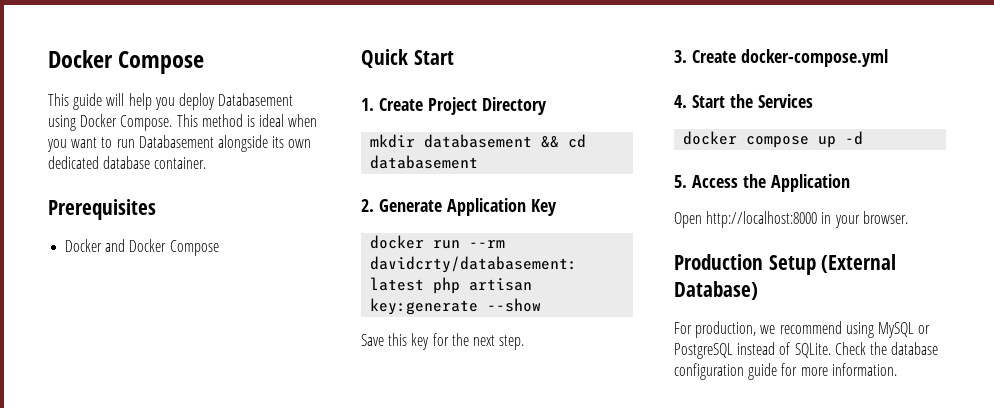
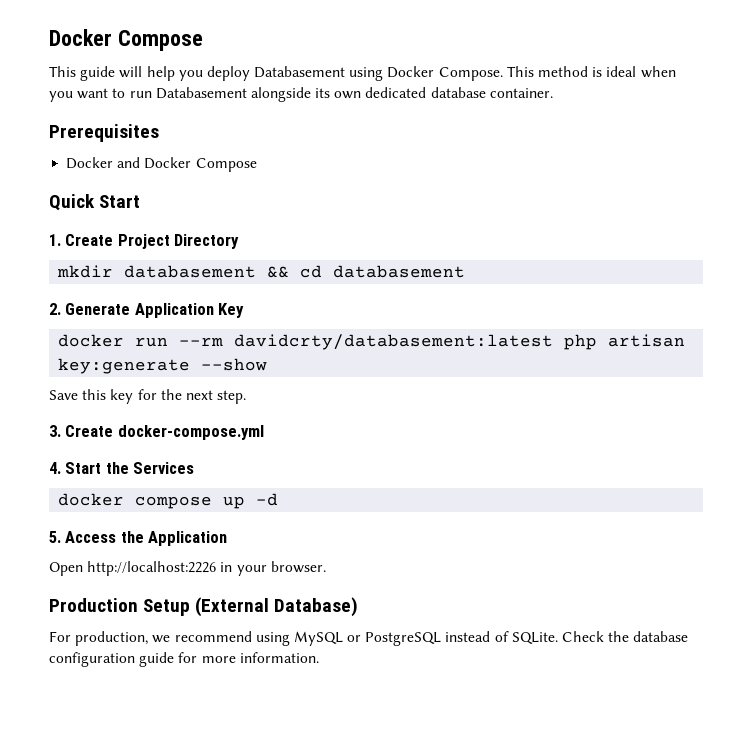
- Open http://localhost:8000 in your browser.
+ Open http://localhost:2226 in your browser.

